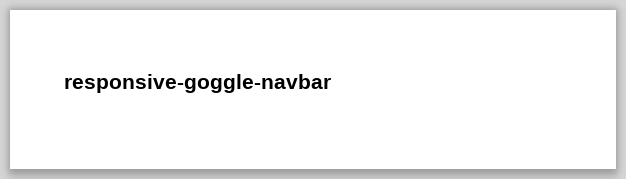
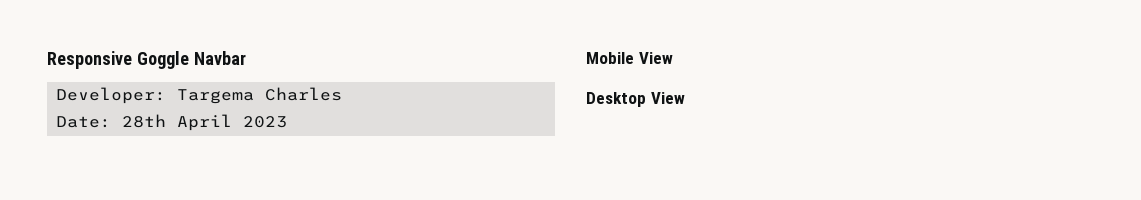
- responsive-goggle-navbar
+ Responsive Goggle Navbar
+ Developer: Targema Charles
+ Date: 28th April 2023
+ Mobile View
+ Desktop View

